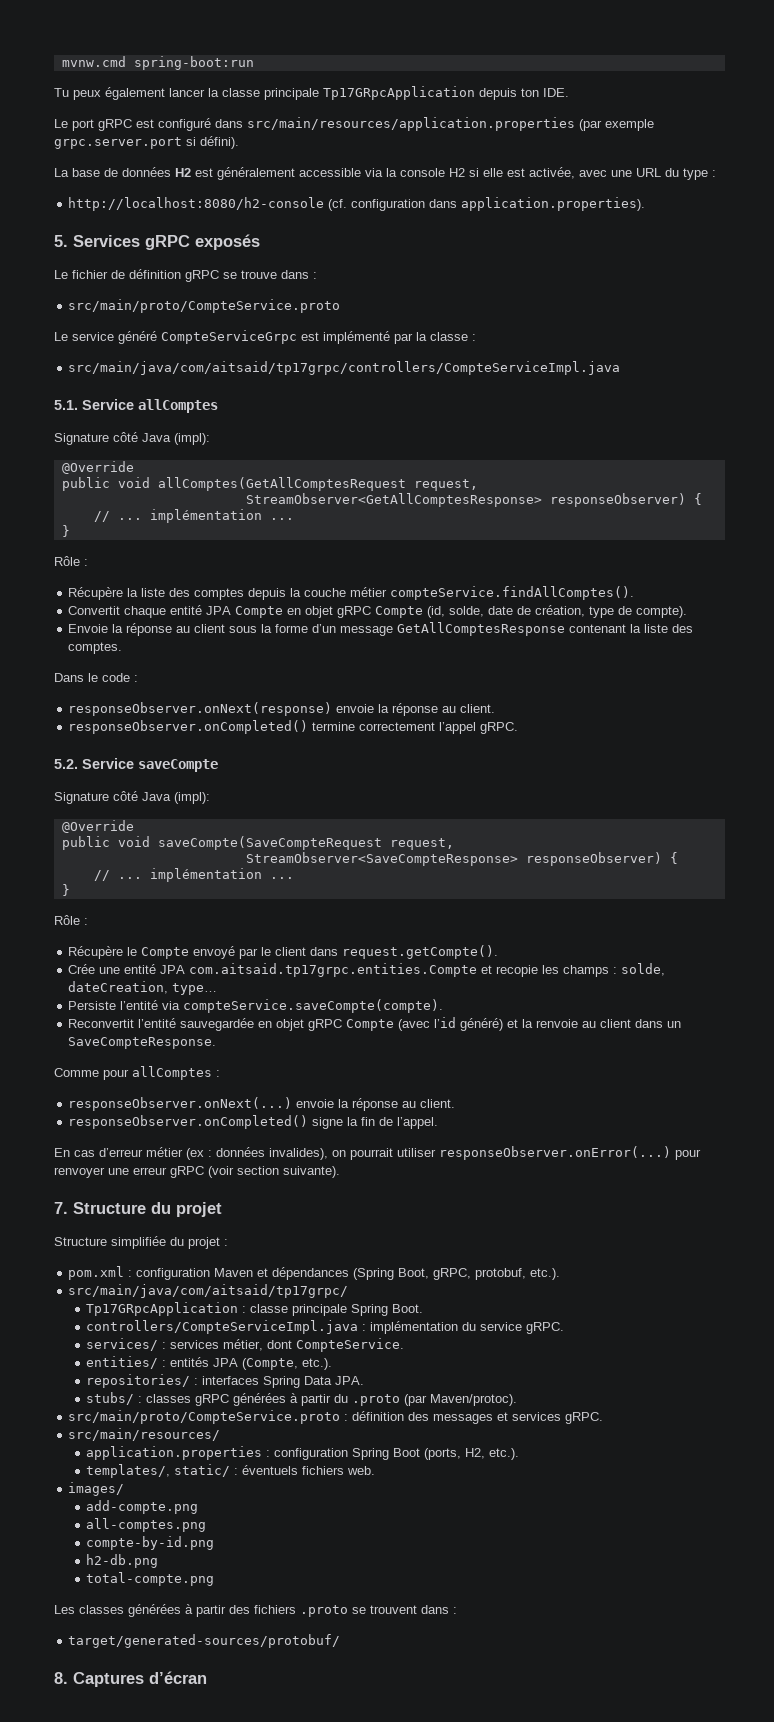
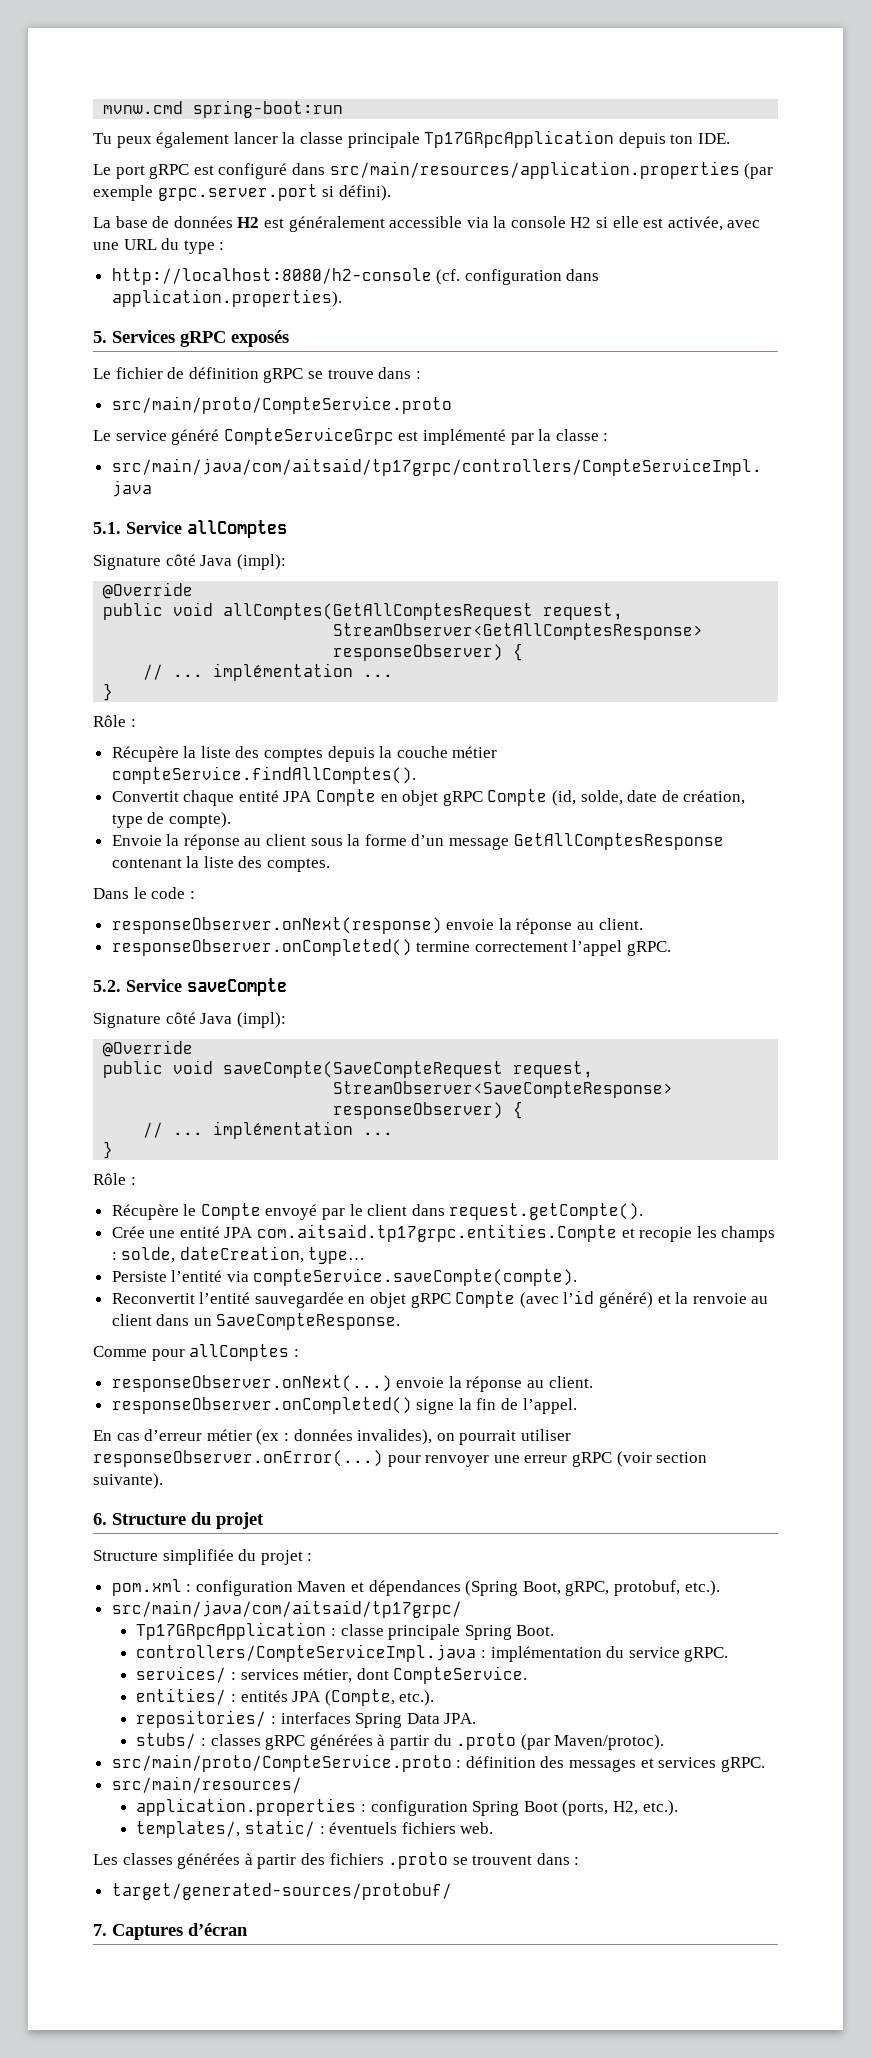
- 7. Structure du projet
+ 6. Structure du projet
- images/
- add-compte.png
- all-comptes.png
- compte-by-id.png
- h2-db.png
- total-compte.png
- 8. Captures d’écran
+ 7. Captures d’écran

